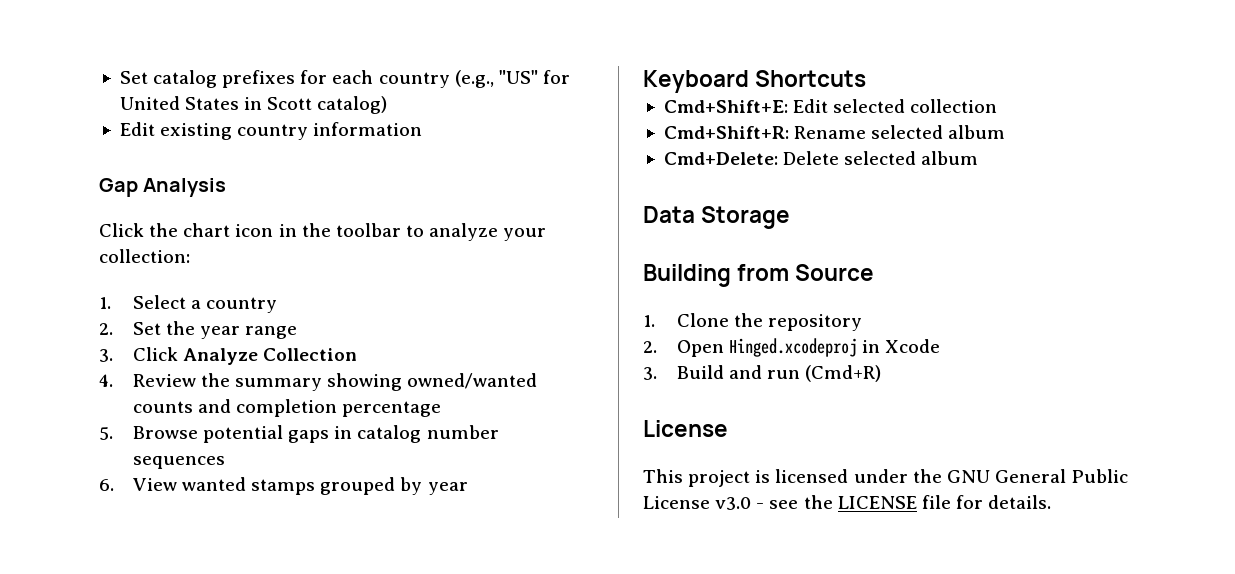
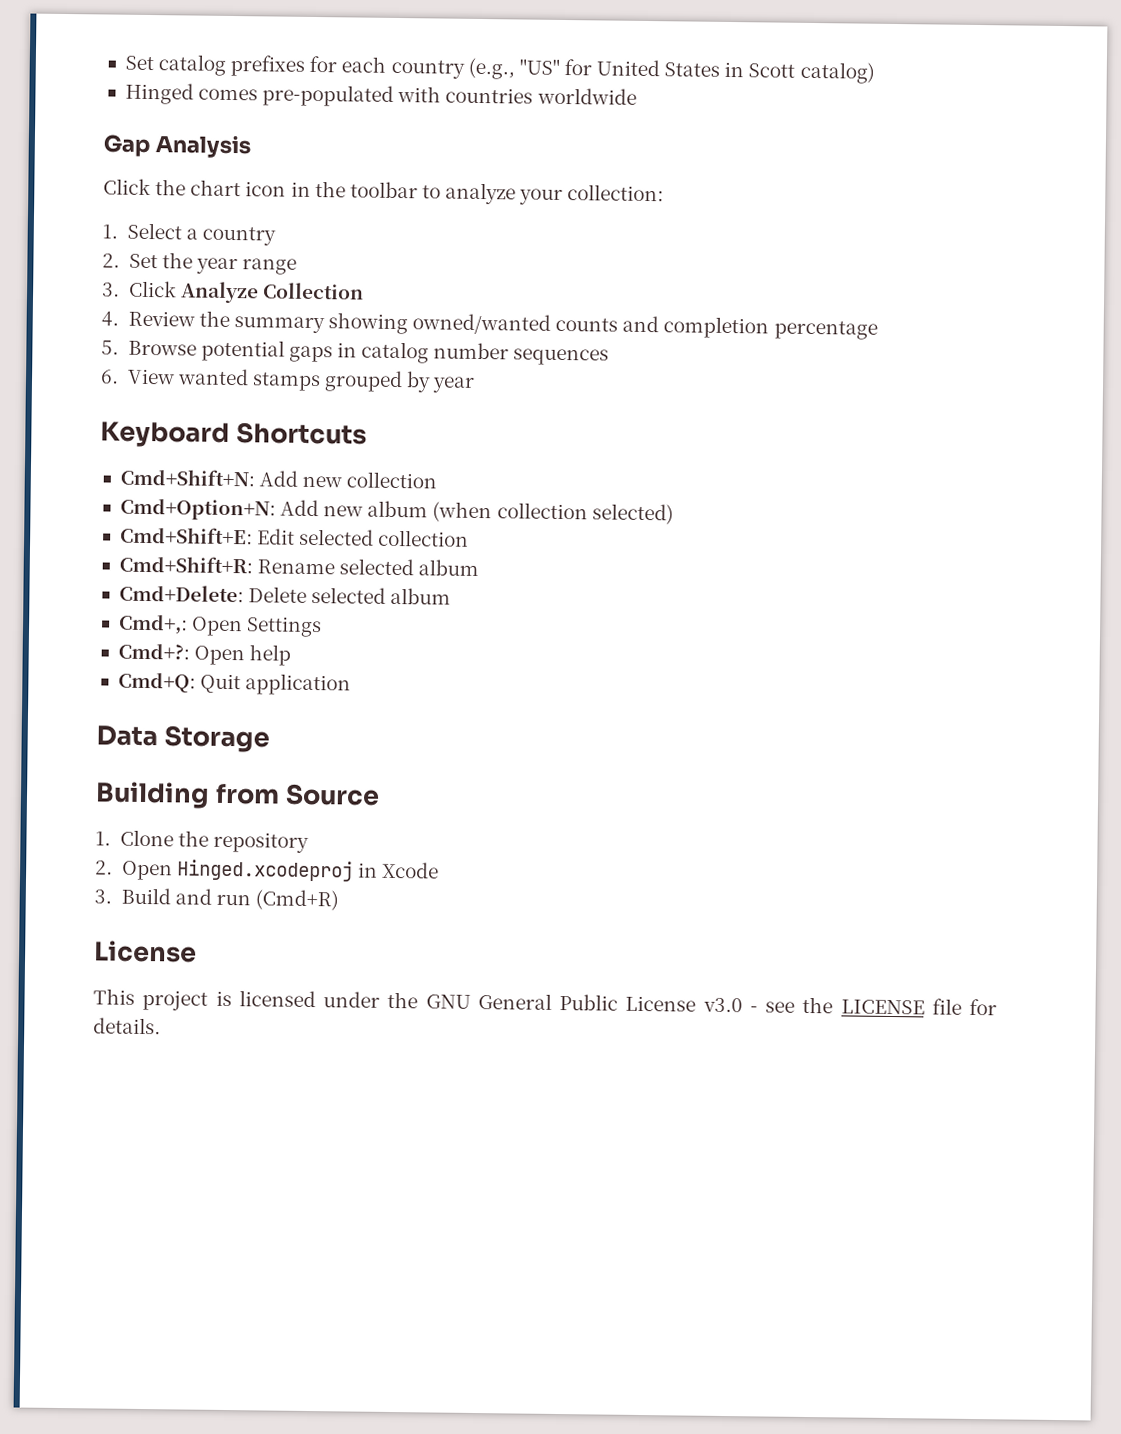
- Edit existing country information
+ Hinged comes pre-populated with countries worldwide
+ Cmd+Shift+N: Add new collection
+ Cmd+Option+N: Add new album (when collection selected)
+ Cmd+,: Open Settings
+ Cmd+?: Open help
+ Cmd+Q: Quit application

